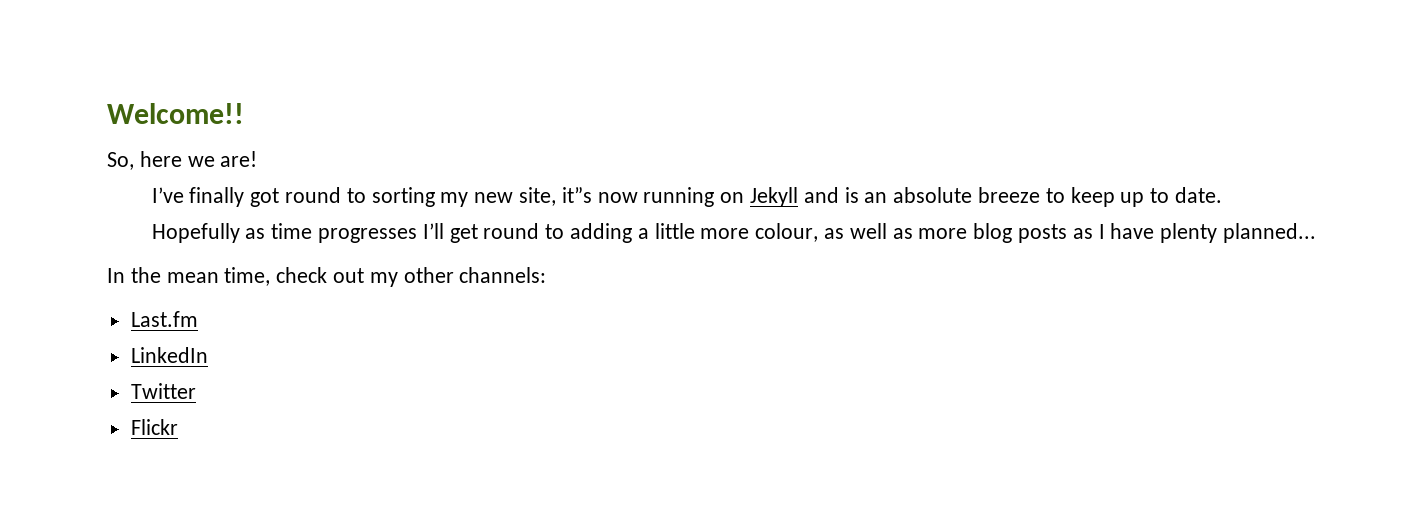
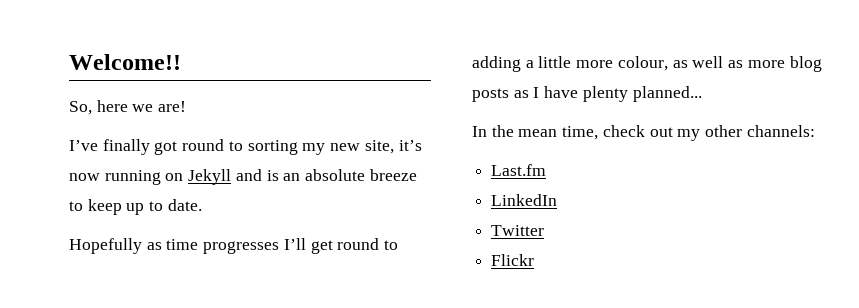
- I’ve finally got round to sorting my new site, it”s now running on Jekyll and is an absolute breeze to keep up to date.
+ I’ve finally got round to sorting my new site, it’s now running on Jekyll and is an absolute breeze to keep up to date.

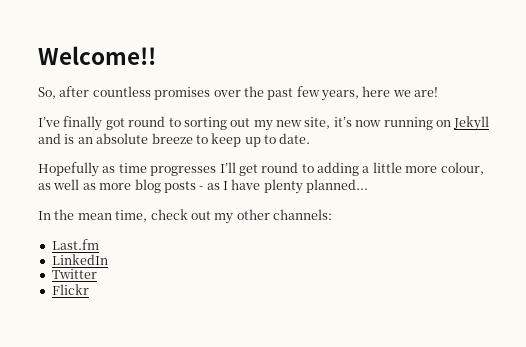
- So, here we are!
+ So, after countless promises over the past few years, here we are!
- I’ve finally got round to sorting my new site, it’s now running on Jekyll and is an absolute breeze to keep up to date.
+ I’ve finally got round to sorting out my new site, it’s now running on Jekyll and is an absolute breeze to keep up to date.
- Hopefully as time progresses I’ll get round to adding a little more colour, as well as more blog posts as I have plenty planned...
+ Hopefully as time progresses I’ll get round to adding a little more colour, as well as more blog posts - as I have plenty planned...

